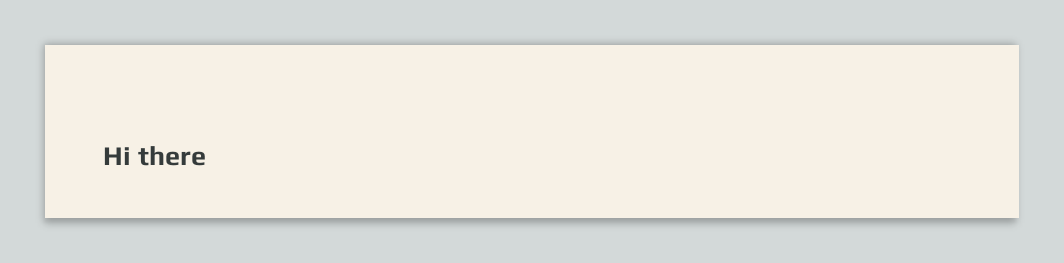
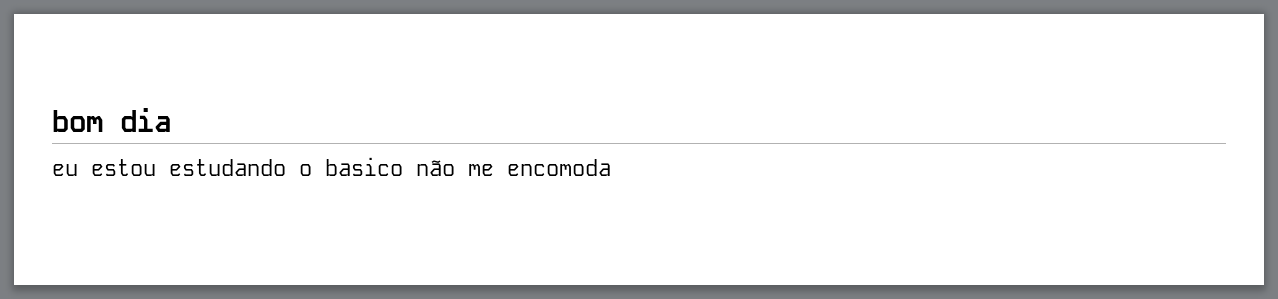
- Hi there
+ bom dia
+ eu estou estudando o basico não me encomoda

